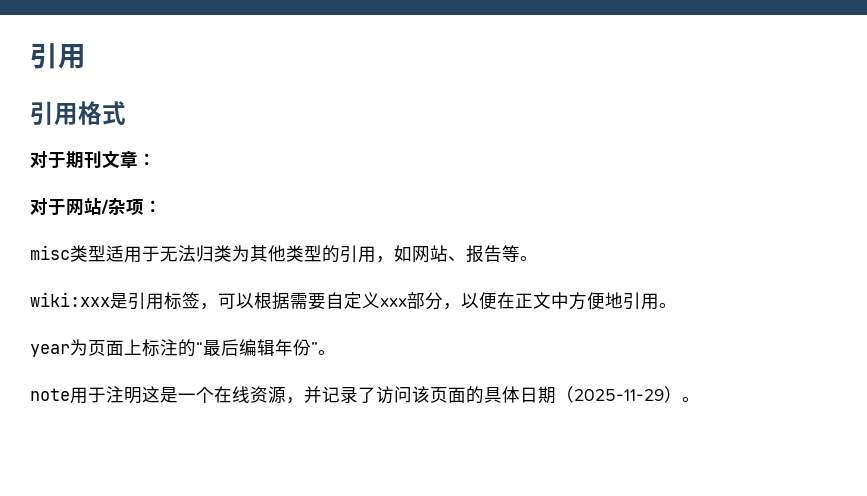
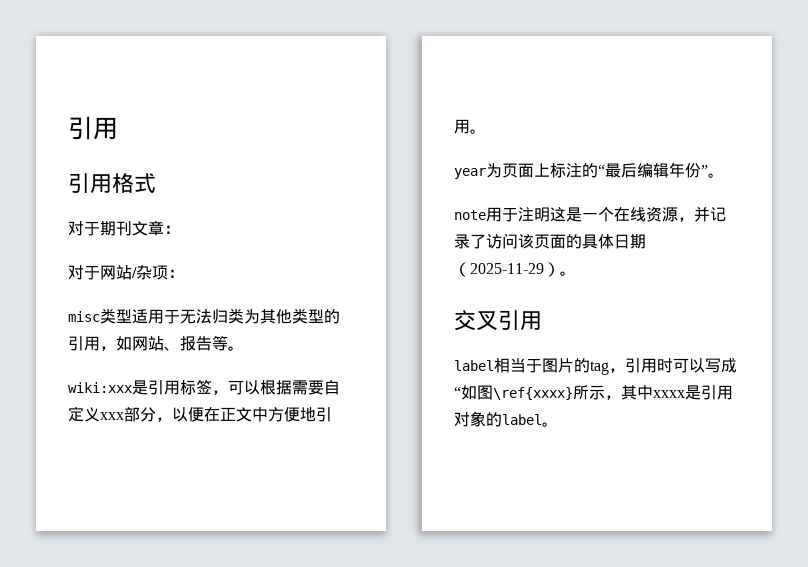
+ 交叉引用
+ label相当于图片的tag，引用时可以写成“如图\ref{xxxx}所示，其中xxxx是引用对象的label。

